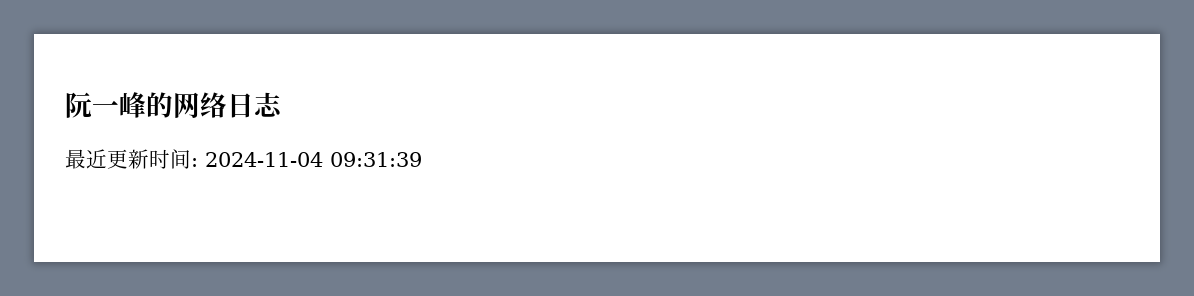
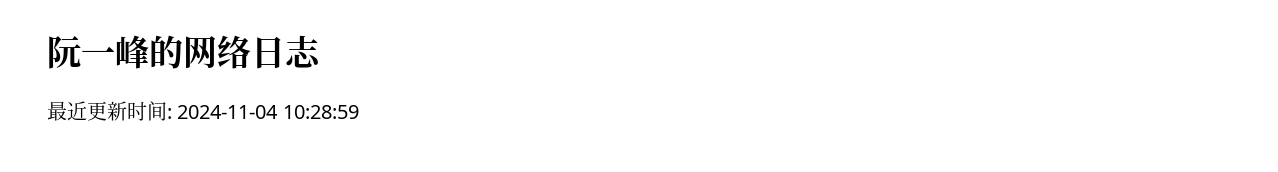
- 最近更新时间: 2024-11-04 09:31:39
+ 最近更新时间: 2024-11-04 10:28:59

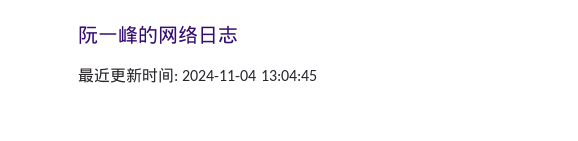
- 最近更新时间: 2024-11-04 10:28:59
+ 最近更新时间: 2024-11-04 13:04:45

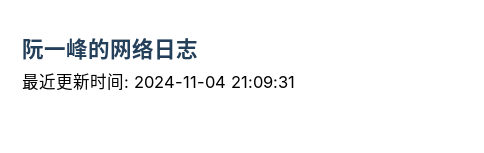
- 最近更新时间: 2024-11-04 13:04:45
+ 最近更新时间: 2024-11-04 21:09:31

